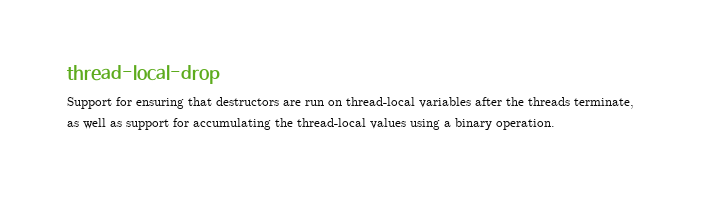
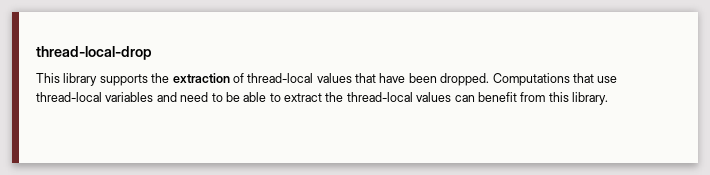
- Support for ensuring that destructors are run on thread-local variables after the threads terminate, as well as support for accumulating the thread-local values using a binary operation.
+ This library supports the extraction of thread-local values that have been dropped. Computations that use thread-local variables and need to be able to extract the thread-local values can benefit from this library.

